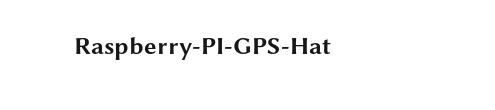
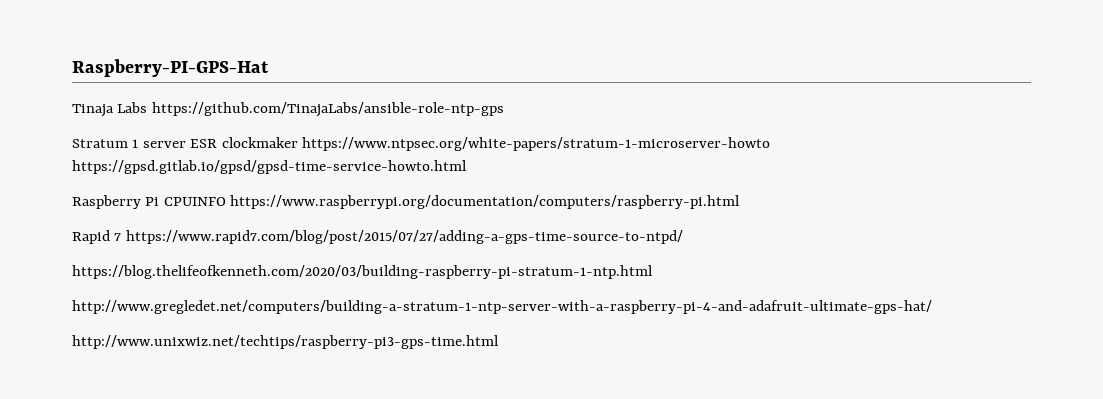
+ Tinaja Labs https://github.com/TinajaLabs/ansible-role-ntp-gps
+ Stratum 1 server ESR clockmaker https://www.ntpsec.org/white-papers/stratum-1-microserver-howto https://gpsd.gitlab.io/gpsd/gpsd-time-service-howto.html
+ Raspberry Pi CPUINFO https://www.raspberrypi.org/documentation/computers/raspberry-pi.html
+ Rapid 7 https://www.rapid7.com/blog/post/2015/07/27/adding-a-gps-time-source-to-ntpd/
+ https://blog.thelifeofkenneth.com/2020/03/building-raspberry-pi-stratum-1-ntp.html
+ http://www.gregledet.net/computers/building-a-stratum-1-ntp-server-with-a-raspberry-pi-4-and-adafruit-ultimate-gps-hat/
+ http://www.unixwiz.net/techtips/raspberry-pi3-gps-time.html

